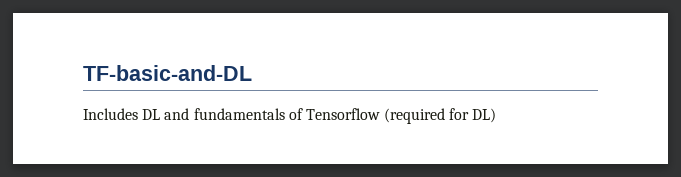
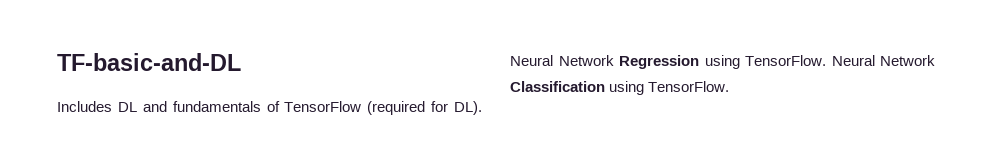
- Includes DL and fundamentals of Tensorflow (required for DL)
+ Includes DL and fundamentals of TensorFlow (required for DL). Neural Network Regression using TensorFlow. Neural Network Classification using TensorFlow.

